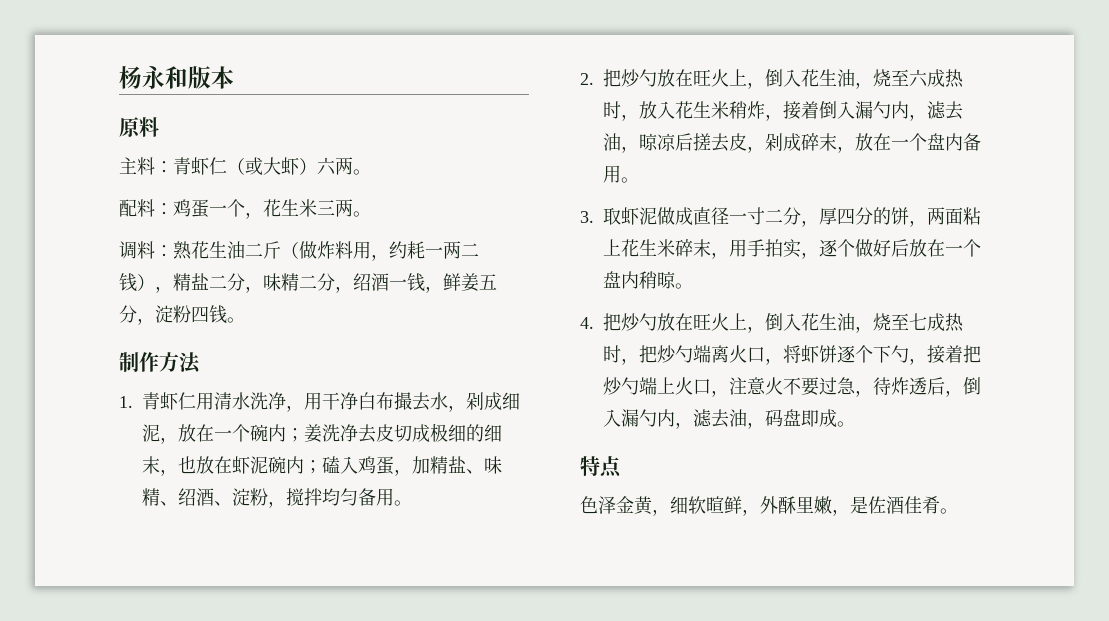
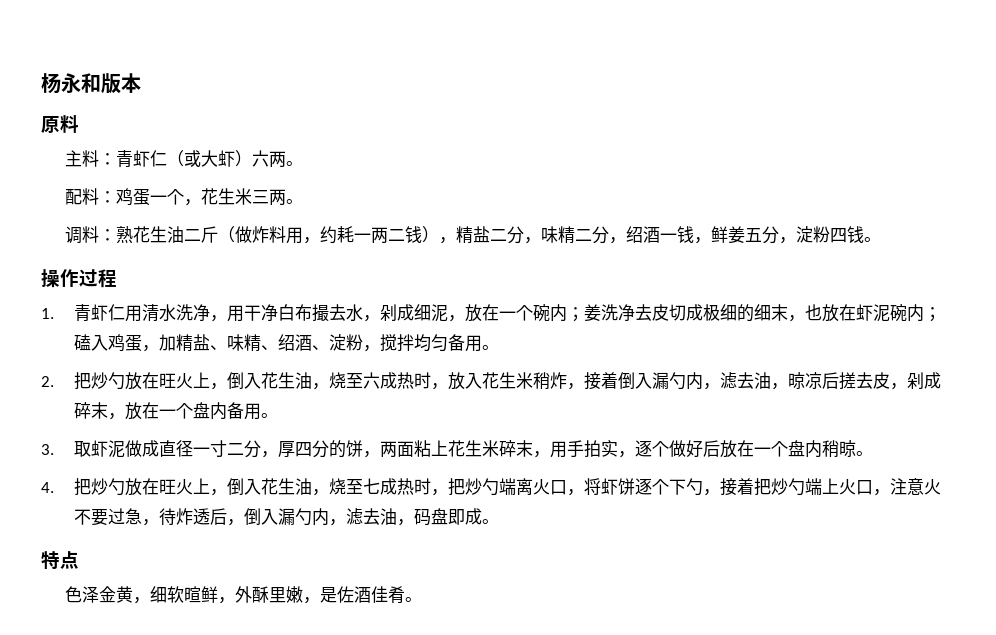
- 制作方法
+ 操作过程

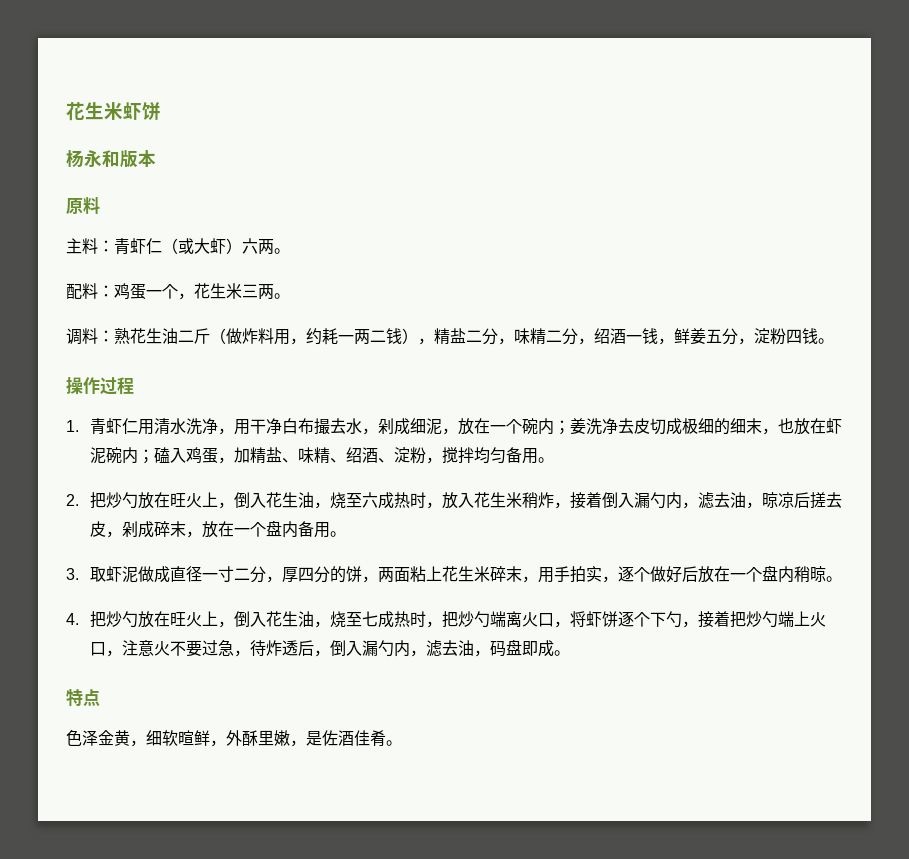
+ 花生米虾饼

